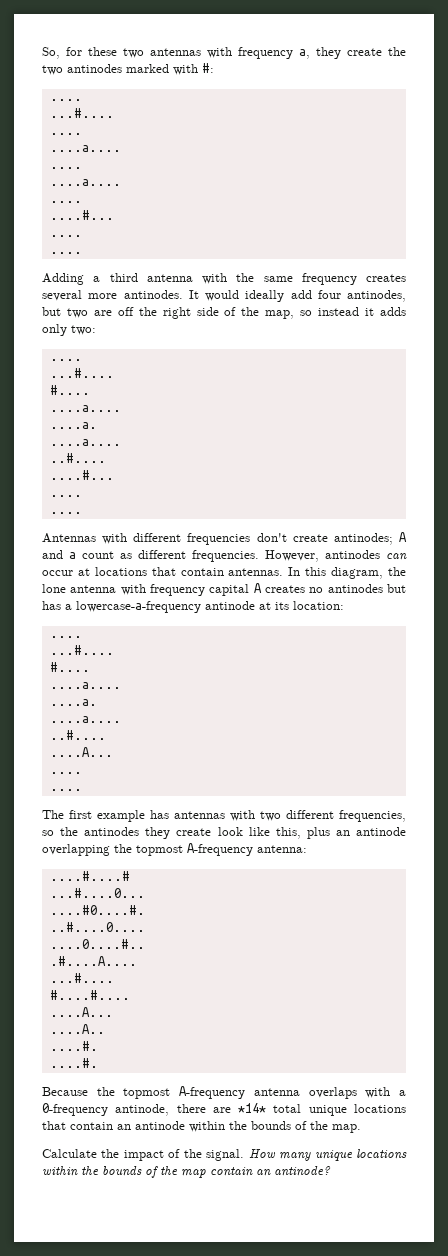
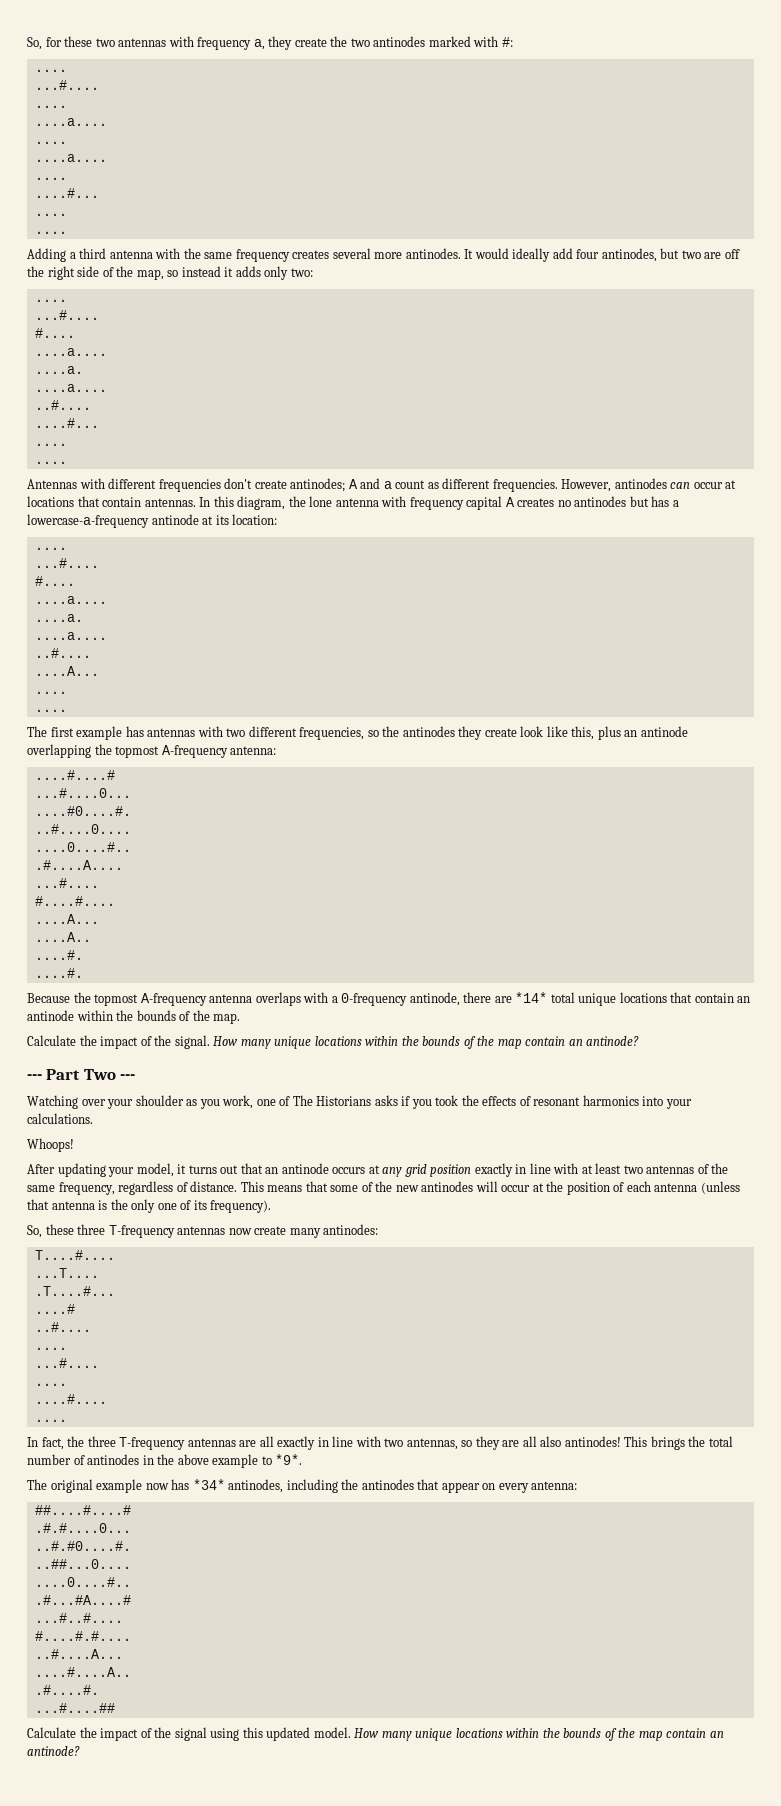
+ --- Part Two ---
+ Watching over your shoulder as you work, one of The Historians asks if you took the effects of resonant harmonics into your calculations.
+ Whoops!
+ After updating your model, it turns out that an antinode occurs at any grid position exactly in line with at least two antennas of the same frequency, regardless of distance. This means that some of the new antinodes will occur at the position of each antenna (unless that antenna is the only one of its frequency).
+ So, these three T-frequency antennas now create many antinodes:
+ T....#....
+ ...T....
+ .T....#...
+ ....#
+ ..#....
+ ....
+ ...#....
+ ....
+ ....#....
+ ....
+ In fact, the three T-frequency antennas are all exactly in line with two antennas, so they are all also antinodes! This brings the total number of antinodes in the above example to *9*.
+ The original example now has *34* antinodes, including the antinodes that appear on every antenna:
+ ##....#....#
+ .#.#....0...
+ ..#.#0....#.
+ ..##...0....
+ ....0....#..
+ .#...#A....#
+ ...#..#....
+ #....#.#....
+ ..#....A...
+ ....#....A..
+ .#....#.
+ ...#....##
+ Calculate the impact of the signal using this updated model. How many unique locations within the bounds of the map contain an antinode?

